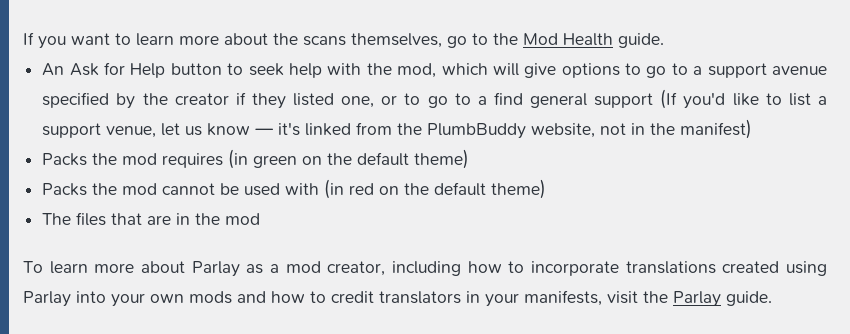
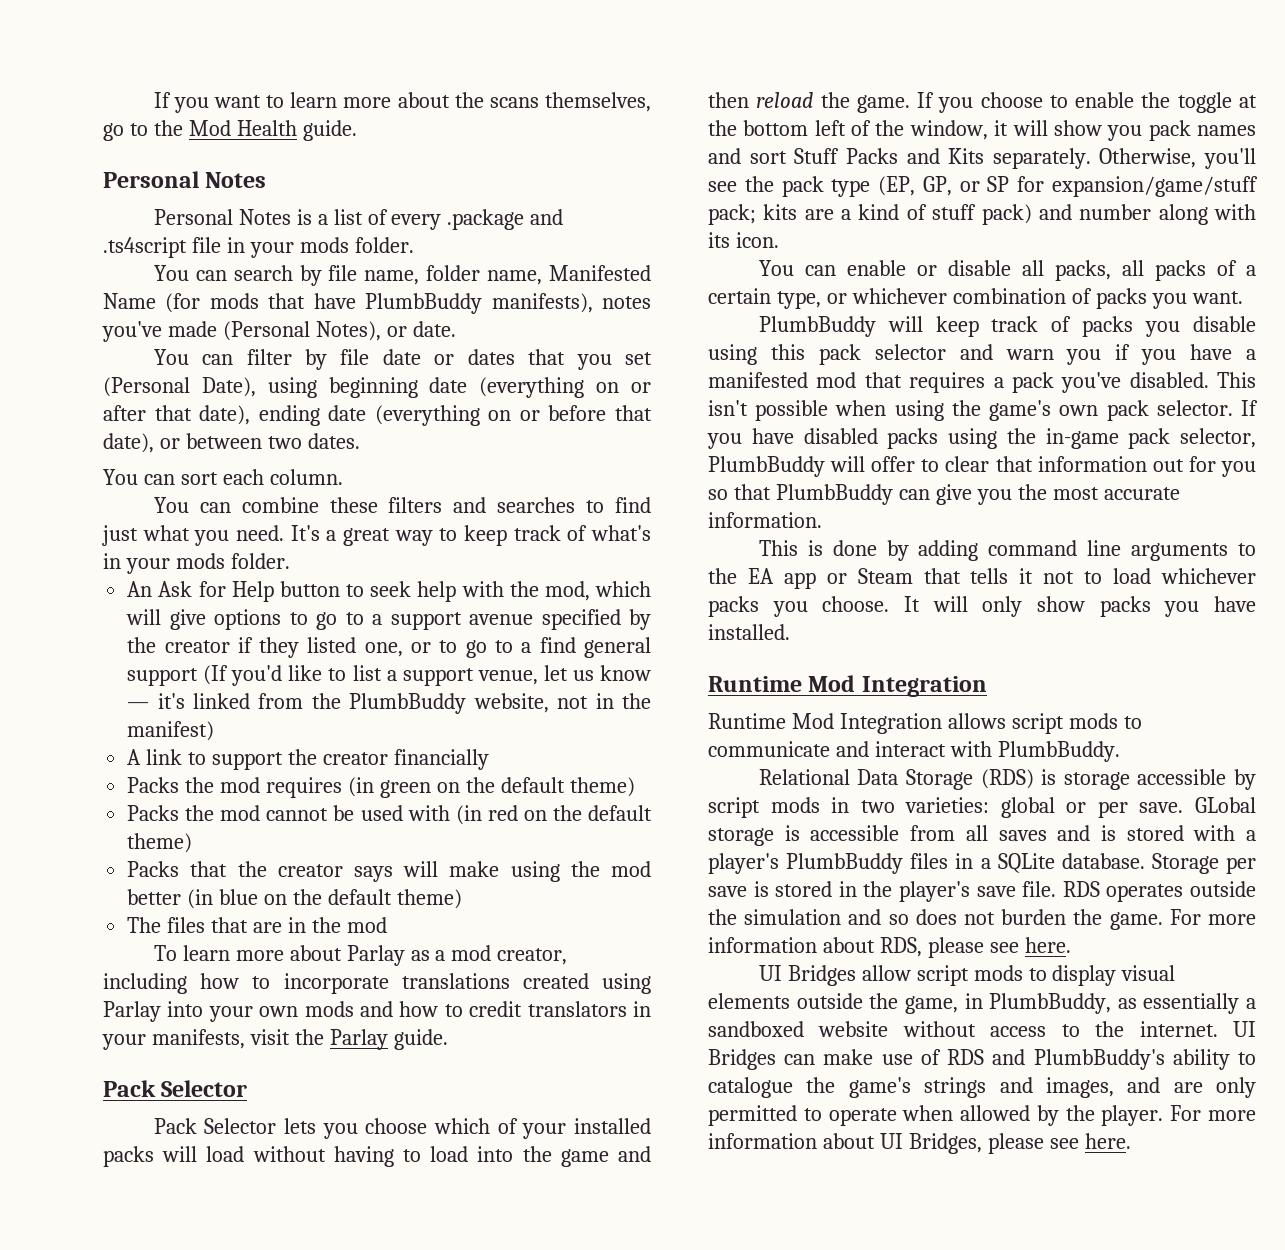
  If you want to learn more about the scans themselves, go to the Mod Health guide.
+ Personal Notes
+ Personal Notes is a list of every .package and .ts4script file in your mods folder.
+ You can search by file name, folder name, Manifested Name (for mods that have PlumbBuddy manifests), notes you've made (Personal Notes), or date.
+ You can filter by file date or dates that you set (Personal Date), using beginning date (everything on or after that date), ending date (everything on or before that date), or between two dates.
+ You can sort each column.
+ You can combine these filters and searches to find just what you need. It's a great way to keep track of what's in your mods folder.
+ A link to support the creator financially
+ Packs that the creator says will make using the mod better (in blue on the default theme)
  To learn more about Parlay as a mod creator, including how to incorporate translations created using Parlay into your own mods and how to credit translators in your manifests, visit the Parlay guide.
+ Pack Selector
+ Pack Selector lets you choose which of your installed packs will load without having to load into the game and then reload the game. If you choose to enable the toggle at the bottom left of the window, it will show you pack names and sort Stuff Packs and Kits separately. Otherwise, you'll see the pack type (EP, GP, or SP for expansion/game/stuff pack; kits are a kind of stuff pack) and number along with its icon.
+ You can enable or disable all packs, all packs of a certain type, or whichever combination of packs you want.
+ PlumbBuddy will keep track of packs you disable using this pack selector and warn you if you have a manifested mod that requires a pack you've disabled. This isn't possible when using the game's own pack selector. If you have disabled packs using the in-game pack selector, PlumbBuddy will offer to clear that information out for you so that PlumbBuddy can give you the most accurate information.
+ This is done by adding command line arguments to the EA app or Steam that tells it not to load whichever packs you choose. It will only show packs you have installed.
+ Runtime Mod Integration
+ Runtime Mod Integration allows script mods to communicate and interact with PlumbBuddy.
+ Relational Data Storage (RDS) is storage accessible by script mods in two varieties: global or per save. GLobal storage is accessible from all saves and is stored with a player's PlumbBuddy files in a SQLite database. Storage per save is stored in the player's save file. RDS operates outside the simulation and so does not burden the game. For more information about RDS, please see here.
+ UI Bridges allow script mods to display visual elements outside the game, in PlumbBuddy, as essentially a sandboxed website without access to the internet. UI Bridges can make use of RDS and PlumbBuddy's ability to catalogue the game's strings and images, and are only permitted to operate when allowed by the player. For more information about UI Bridges, please see here.

